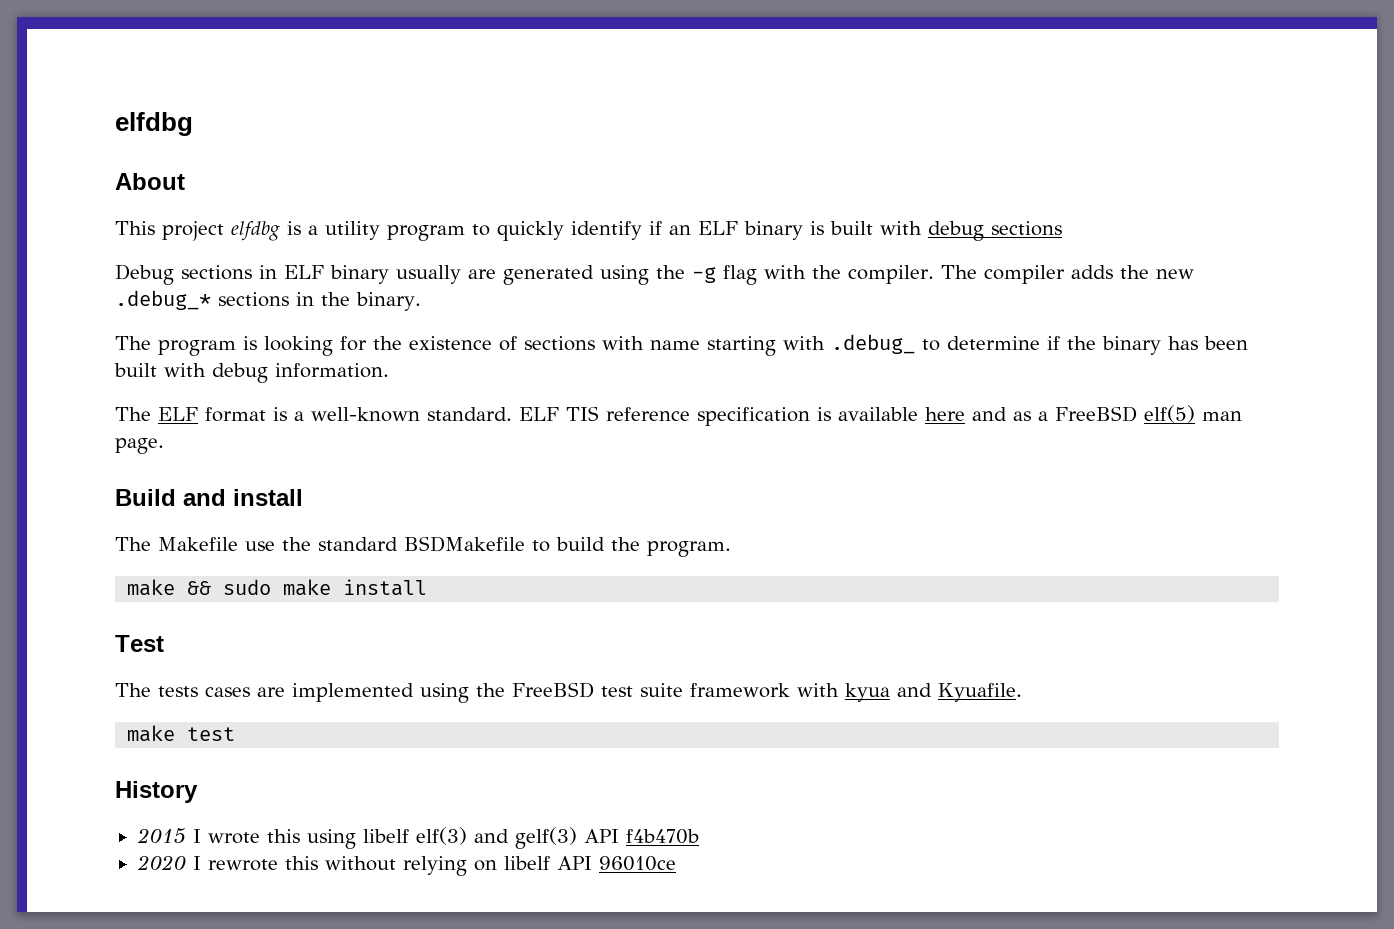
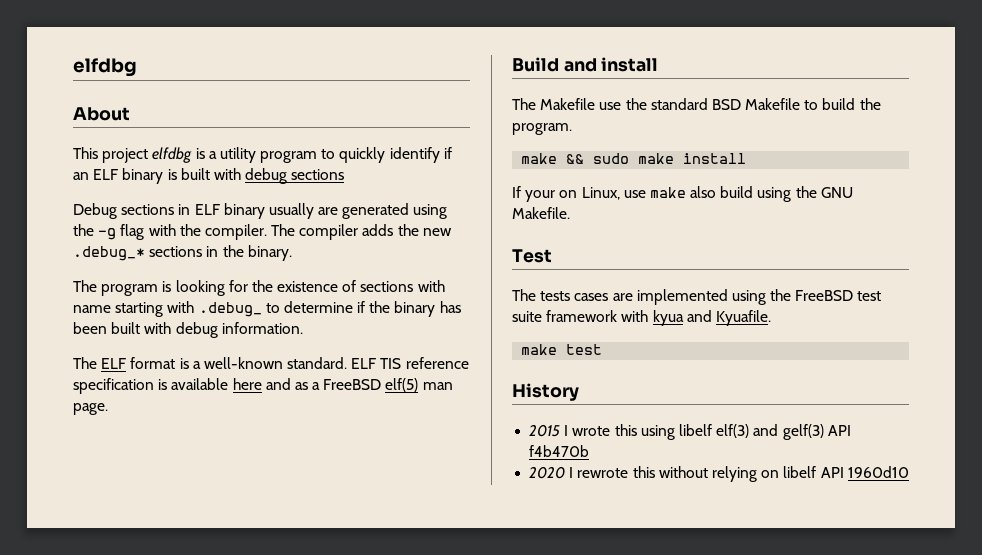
- The Makefile use the standard BSDMakefile to build the program.
+ The Makefile use the standard BSD Makefile to build the program.
+ If your on Linux, use make also build using the GNU Makefile.
- 2020 I rewrote this without relying on libelf API 96010ce
+ 2020 I rewrote this without relying on libelf API 1960d10

